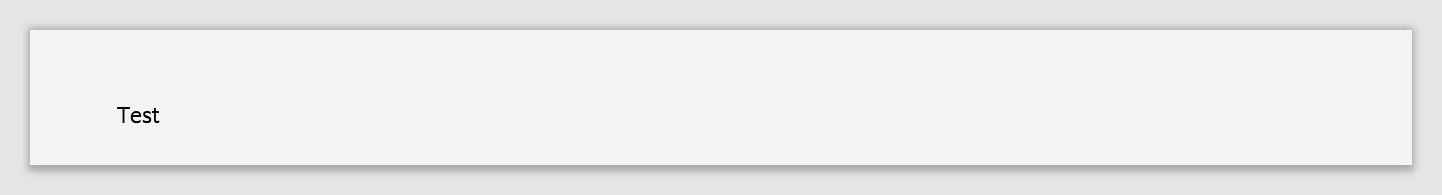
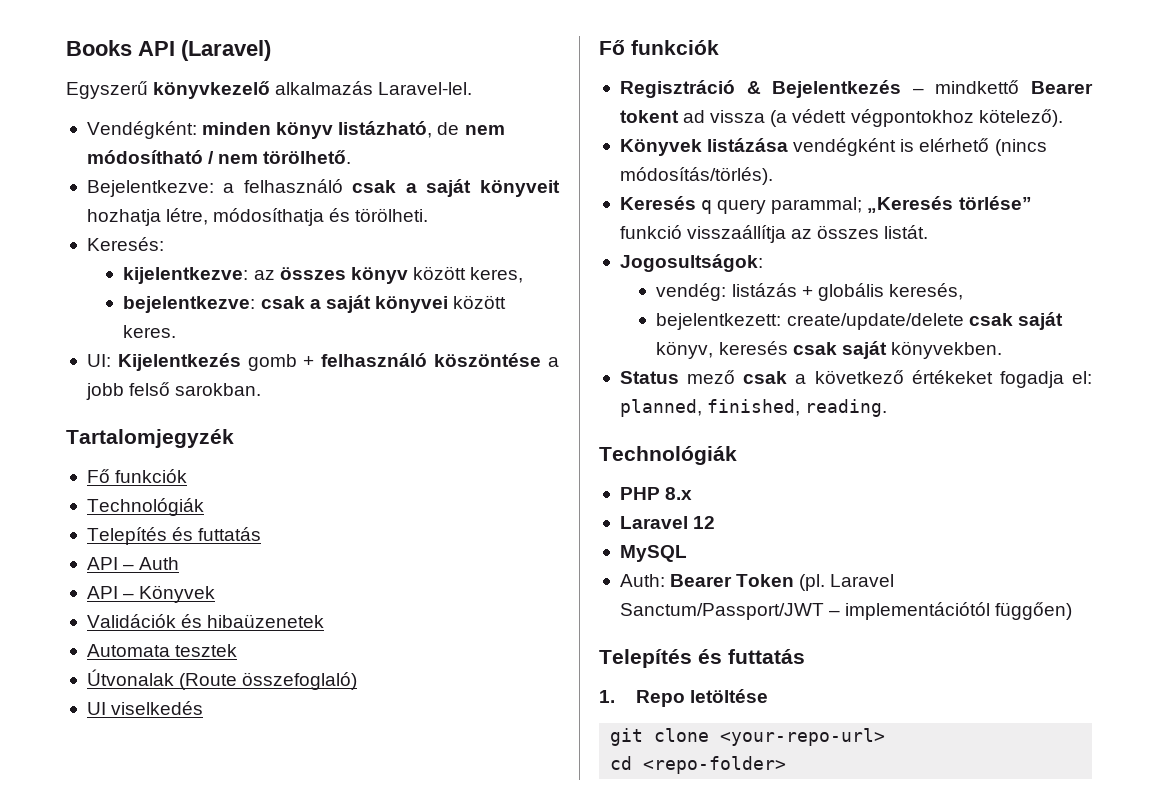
- Test
+ Books API (Laravel)
+ Egyszerű könyvkezelő alkalmazás Laravel-lel.
+ Vendégként: minden könyv listázható, de nem módosítható / nem törölhető.
+ Bejelentkezve: a felhasználó csak a saját könyveit hozhatja létre, módosíthatja és törölheti.
+ Keresés:
+ kijelentkezve: az összes könyv között keres,
+ bejelentkezve: csak a saját könyvei között keres.
+ UI: Kijelentkezés gomb + felhasználó köszöntése a jobb felső sarokban.
+ Tartalomjegyzék
+ Fő funkciók
+ Technológiák
+ Telepítés és futtatás
+ API – Auth
+ API – Könyvek
+ Validációk és hibaüzenetek
+ Automata tesztek
+ Útvonalak (Route összefoglaló)
+ UI viselkedés
+ Fő funkciók
+ Regisztráció & Bejelentkezés – mindkettő Bearer tokent ad vissza (a védett végpontokhoz kötelező).
+ Könyvek listázása vendégként is elérhető (nincs módosítás/törlés).
+ Keresés q query parammal; „Keresés törlése” funkció visszaállítja az összes listát.
+ Jogosultságok:
+ vendég: listázás + globális keresés,
+ bejelentkezett: create/update/delete csak saját könyv, keresés csak saját könyvekben.
+ Status mező csak a következő értékeket fogadja el: planned, finished, reading.
+ Technológiák
+ PHP 8.x
+ Laravel 12
+ MySQL
+ Auth: Bearer Token (pl. Laravel Sanctum/Passport/JWT – implementációtól függően)
+ Telepítés és futtatás
+ 1. Repo letöltése
+ git clone <your-repo-url>
+ cd <repo-folder>

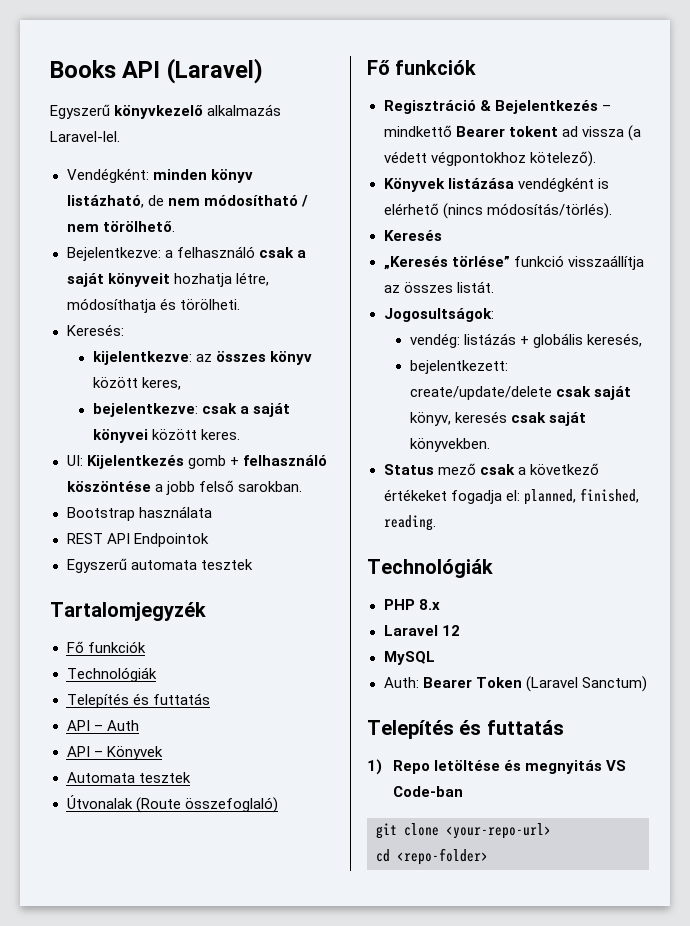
+ Bootstrap használata
+ REST API Endpointok
+ Egyszerű automata tesztek
- Validációk és hibaüzenetek
- UI viselkedés
- Keresés q query parammal; „Keresés törlése” funkció visszaállítja az összes listát.
+ Keresés
+ „Keresés törlése” funkció visszaállítja az összes listát.
- Auth: Bearer Token (pl. Laravel Sanctum/Passport/JWT – implementációtól függően)
+ Auth: Bearer Token (Laravel Sanctum)
  Telepítés és futtatás
- 1. Repo letöltése
+ 1) Repo letöltése és megnyitás VS Code-ban

